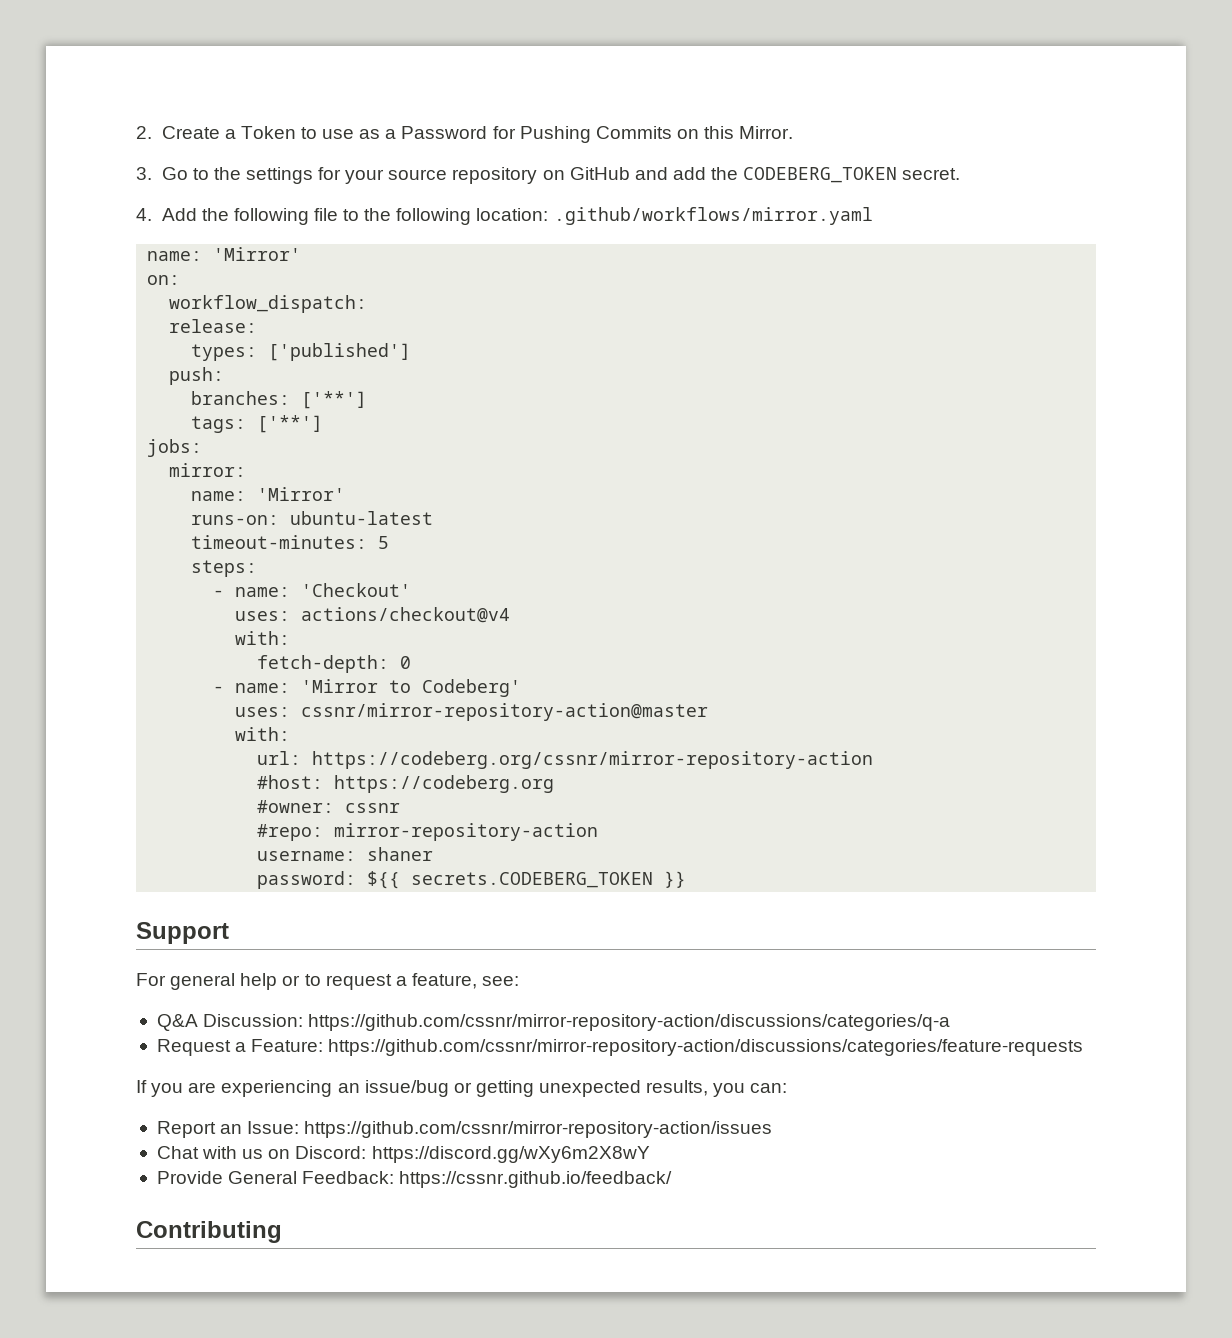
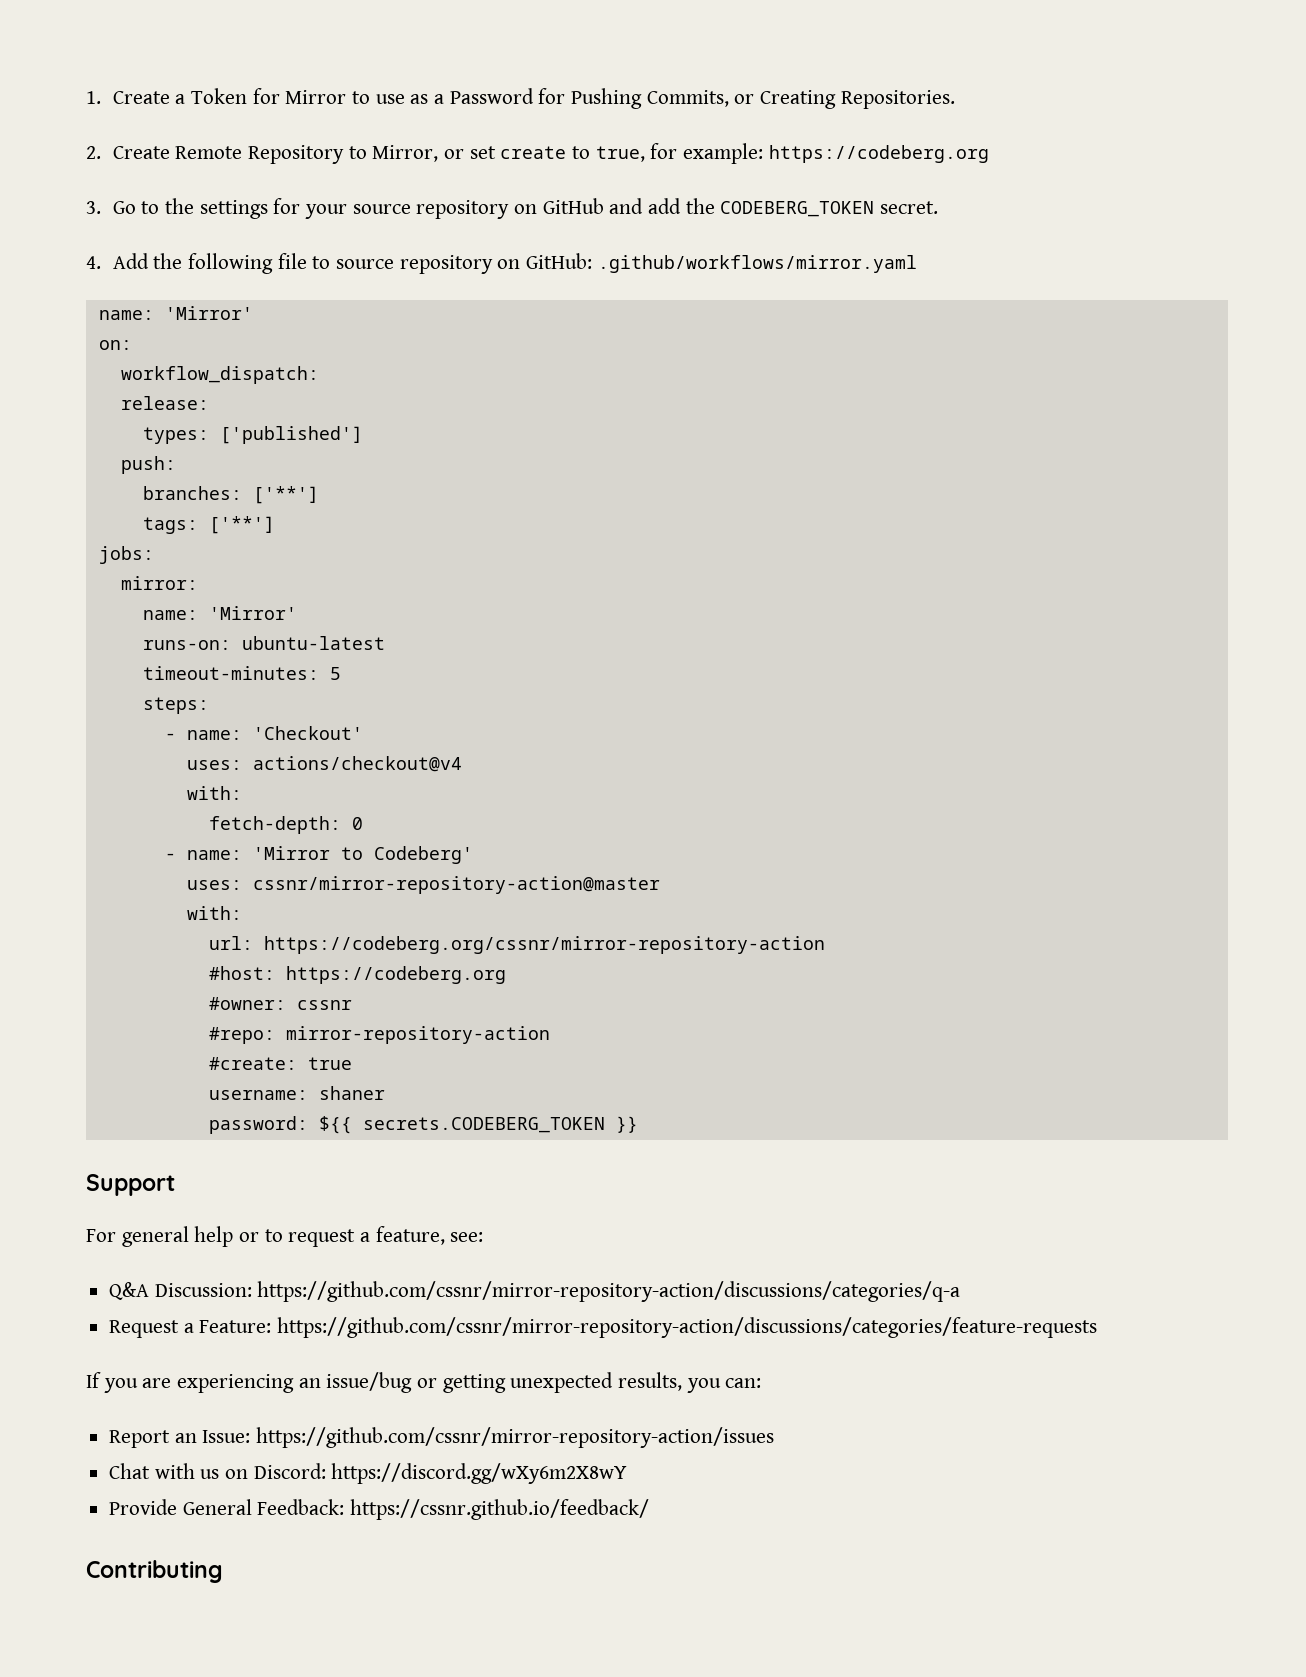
- 2. Create a Token to use as a Password for Pushing Commits on this Mirror.
+ 1. Create a Token for Mirror to use as a Password for Pushing Commits, or Creating Repositories.
+ 2. Create Remote Repository to Mirror, or set create to true, for example: https://codeberg.org
- 4. Add the following file to the following location: .github/workflows/mirror.yaml
+ 4. Add the following file to source repository on GitHub: .github/workflows/mirror.yaml
+ #create: true

